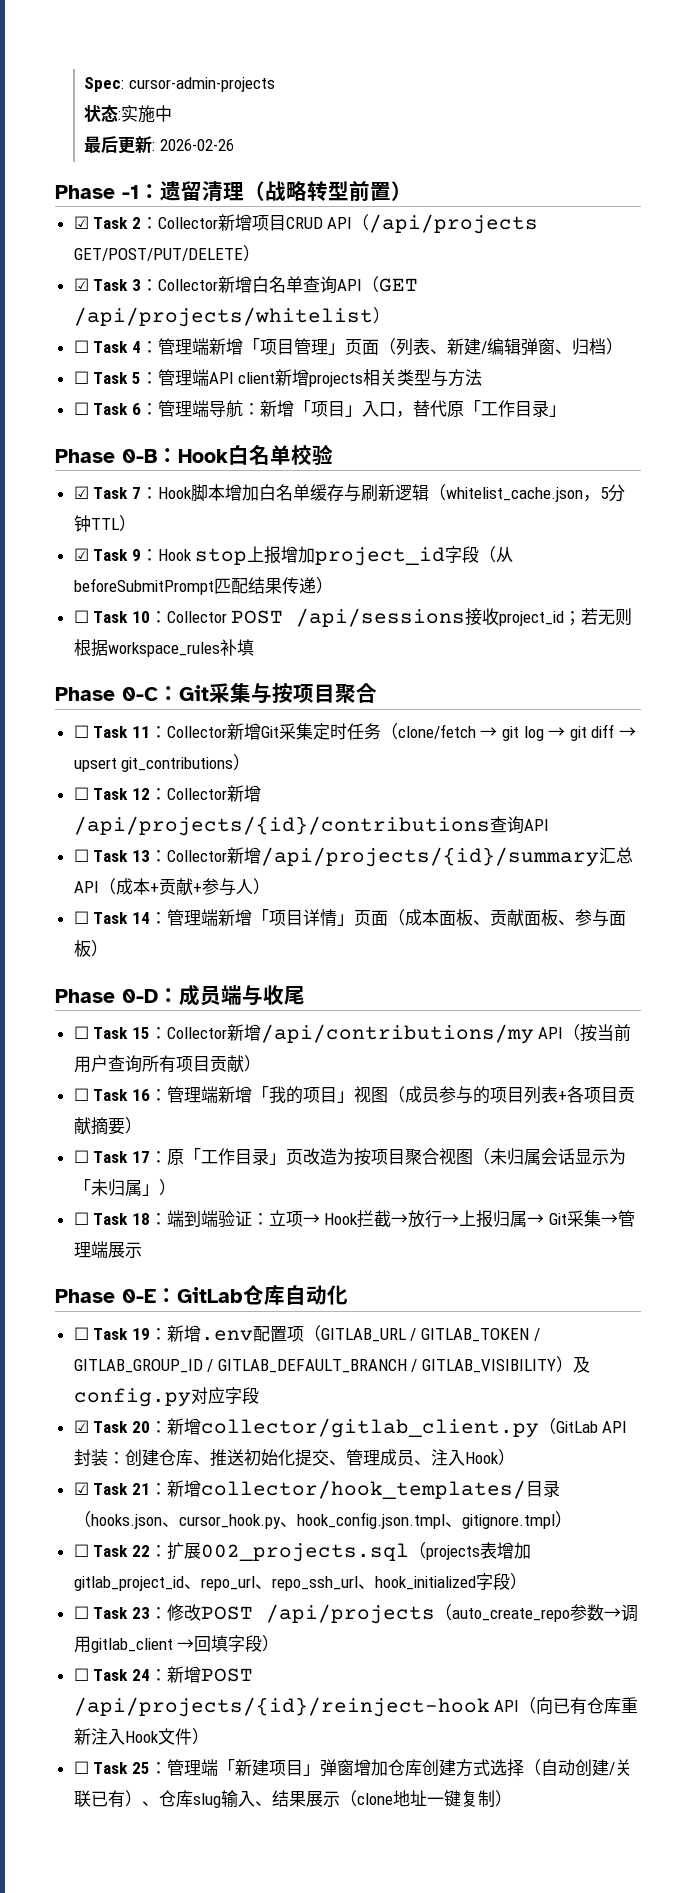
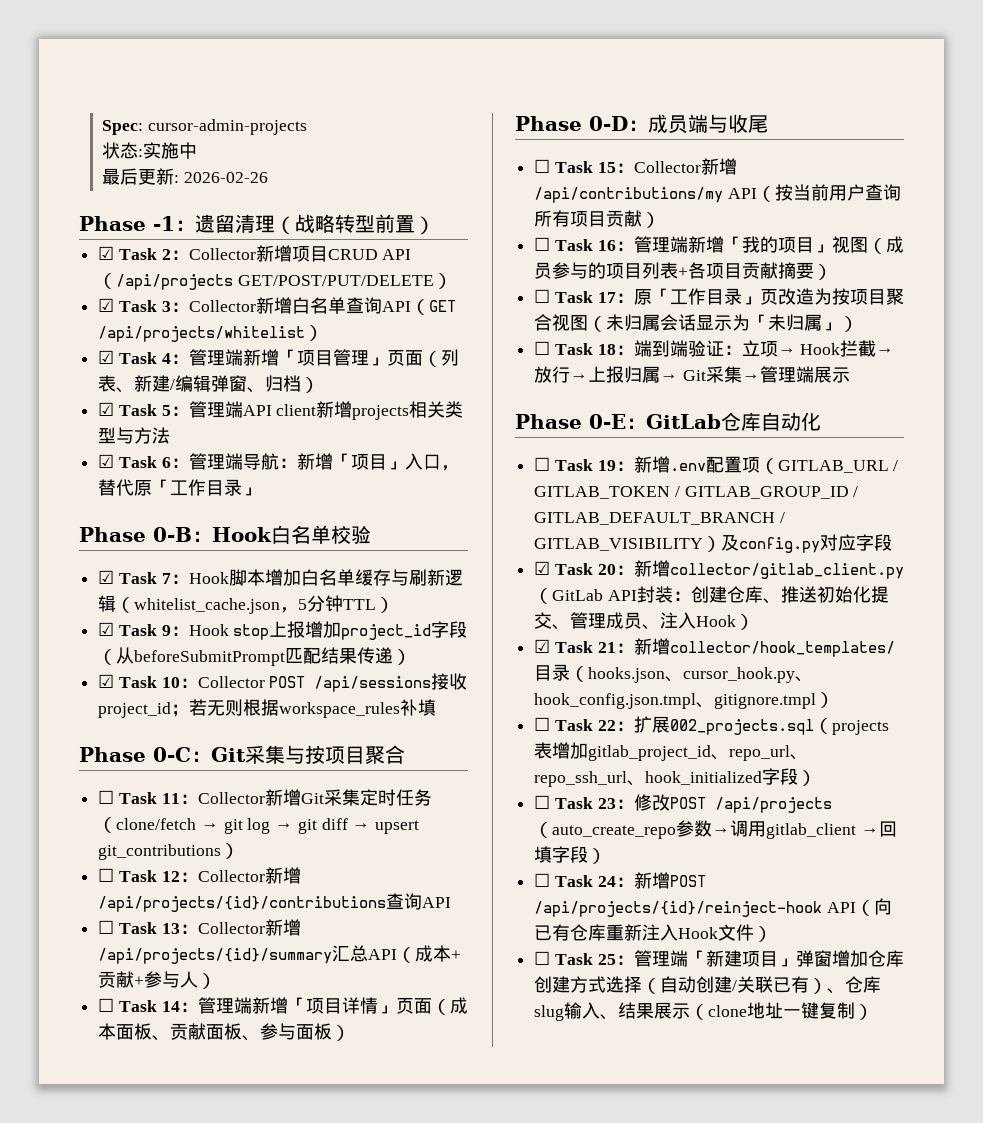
- ☐ Task 4：管理端新增「项目管理」页面（列表、新建/编辑弹窗、归档）
+ ☑ Task 4：管理端新增「项目管理」页面（列表、新建/编辑弹窗、归档）
- ☐ Task 5：管理端API client新增projects相关类型与方法
+ ☑ Task 5：管理端API client新增projects相关类型与方法
- ☐ Task 6：管理端导航：新增「项目」入口，替代原「工作目录」
+ ☑ Task 6：管理端导航：新增「项目」入口，替代原「工作目录」
- ☐ Task 10：Collector POST /api/sessions接收project_id；若无则根据workspace_rules补填
+ ☑ Task 10：Collector POST /api/sessions接收project_id；若无则根据workspace_rules补填

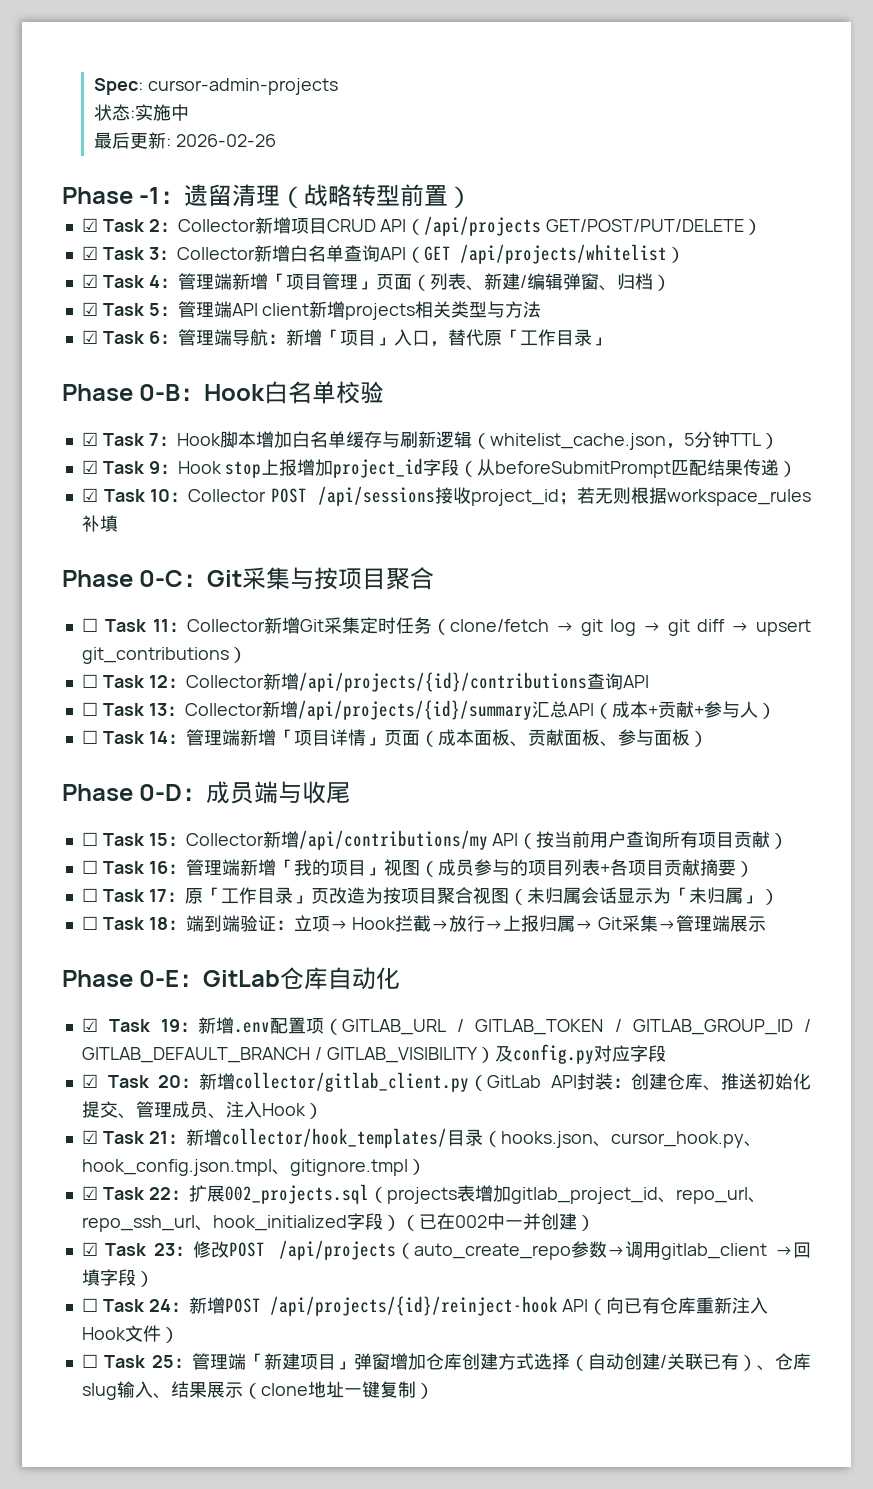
- ☐ Task 19：新增.env配置项（GITLAB_URL / GITLAB_TOKEN / GITLAB_GROUP_ID / GITLAB_DEFAULT_BRANCH / GITLAB_VISIBILITY）及config.py对应字段
+ ☑ Task 19：新增.env配置项（GITLAB_URL / GITLAB_TOKEN / GITLAB_GROUP_ID / GITLAB_DEFAULT_BRANCH / GITLAB_VISIBILITY）及config.py对应字段
- ☐ Task 22：扩展002_projects.sql（projects表增加gitlab_project_id、repo_url、repo_ssh_url、hook_initialized字段）
- ☐ Task 23：修改POST /api/projects（auto_create_repo参数→调用gitlab_client →回填字段）
+ ☑ Task 22：扩展002_projects.sql（projects表增加gitlab_project_id、repo_url、repo_ssh_url、hook_initialized字段）（已在002中一并创建）
+ ☑ Task 23：修改POST /api/projects（auto_create_repo参数→调用gitlab_client →回填字段）

